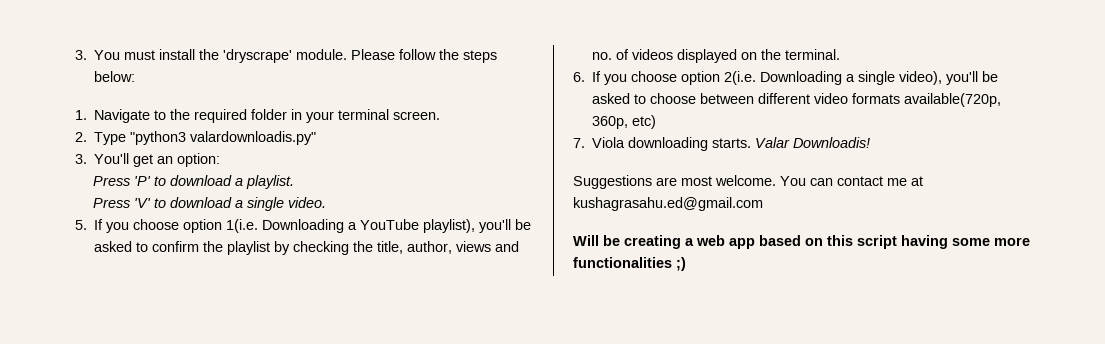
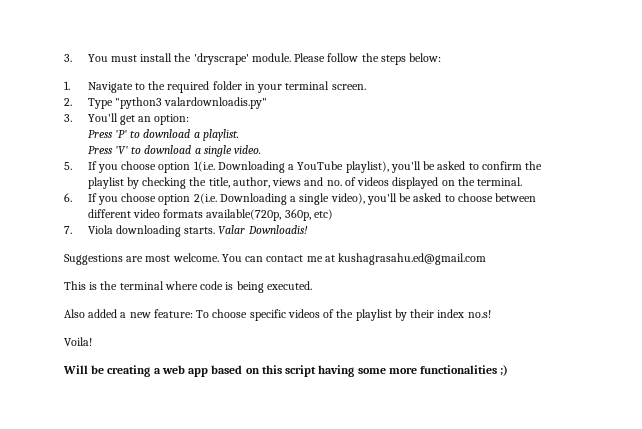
+ This is the terminal where code is being executed.
+ Also added a new feature: To choose specific videos of the playlist by their index no.s!
+ Voila!

